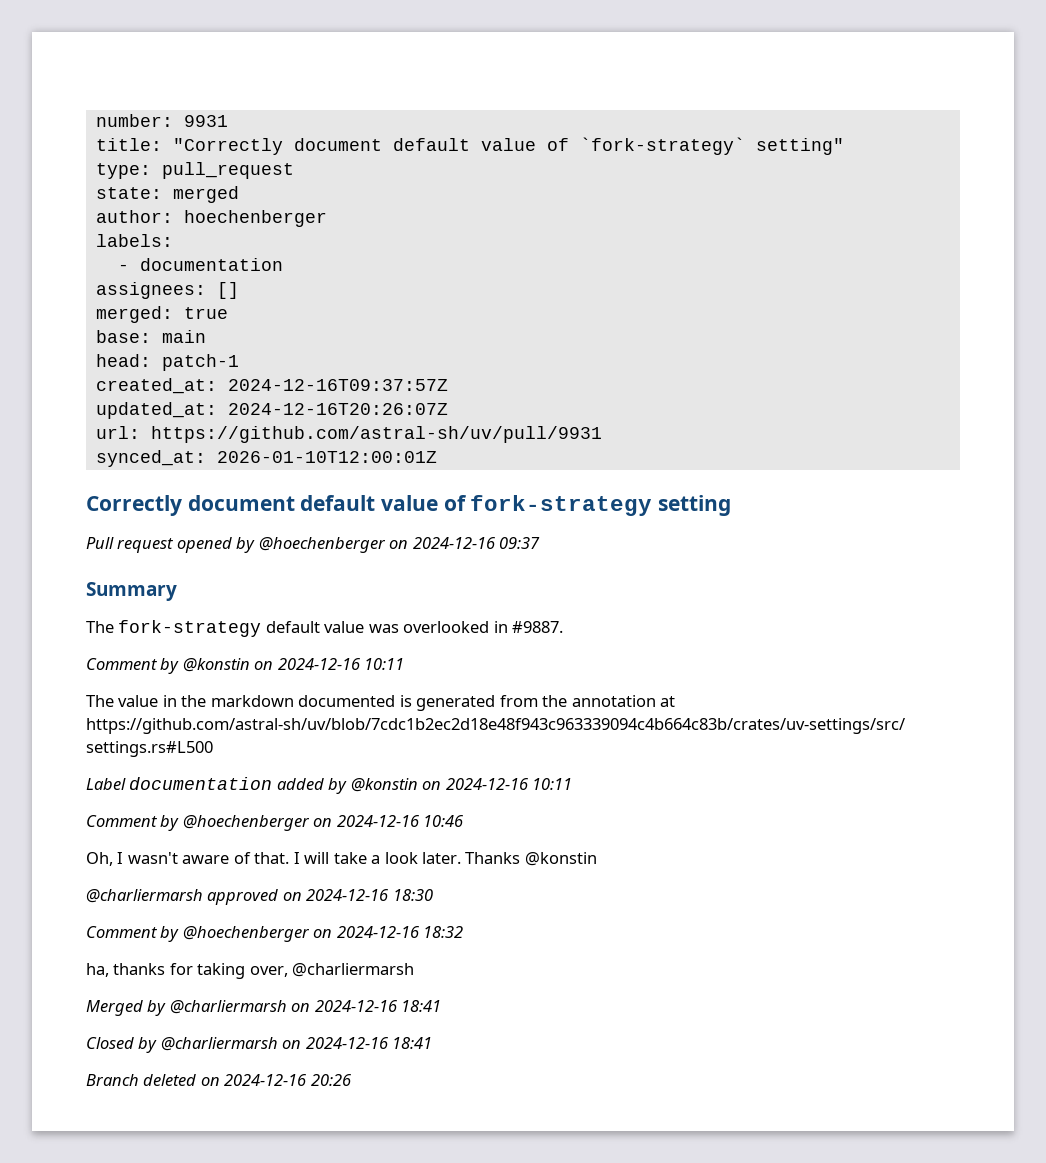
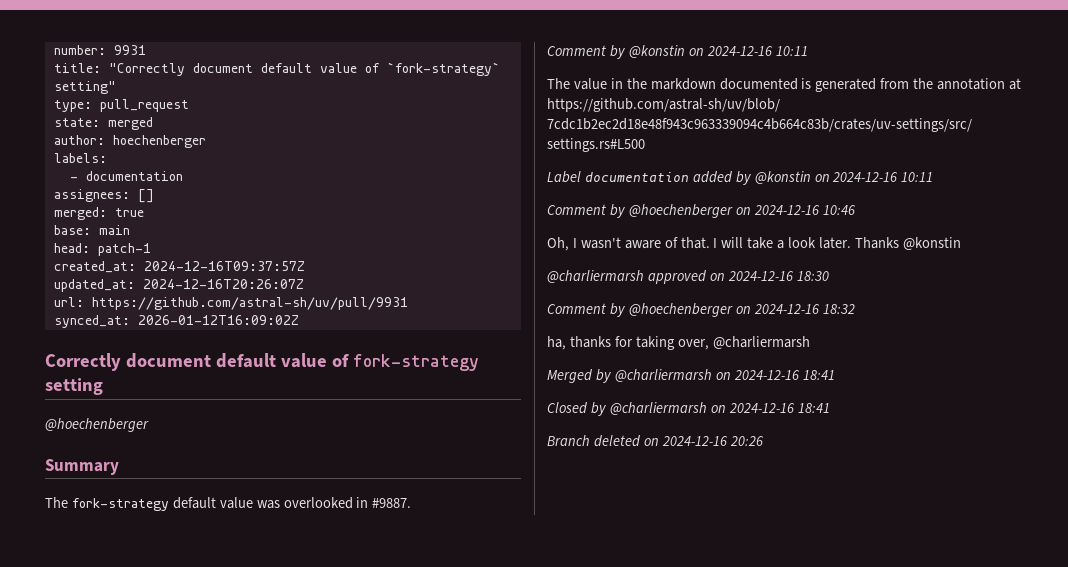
- synced_at: 2026-01-10T12:00:01Z
+ synced_at: 2026-01-12T16:09:02Z
  Correctly document default value of fork-strategy setting
- Pull request opened by @hoechenberger on 2024-12-16 09:37
+ @hoechenberger

